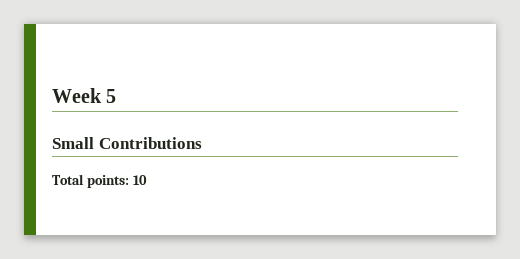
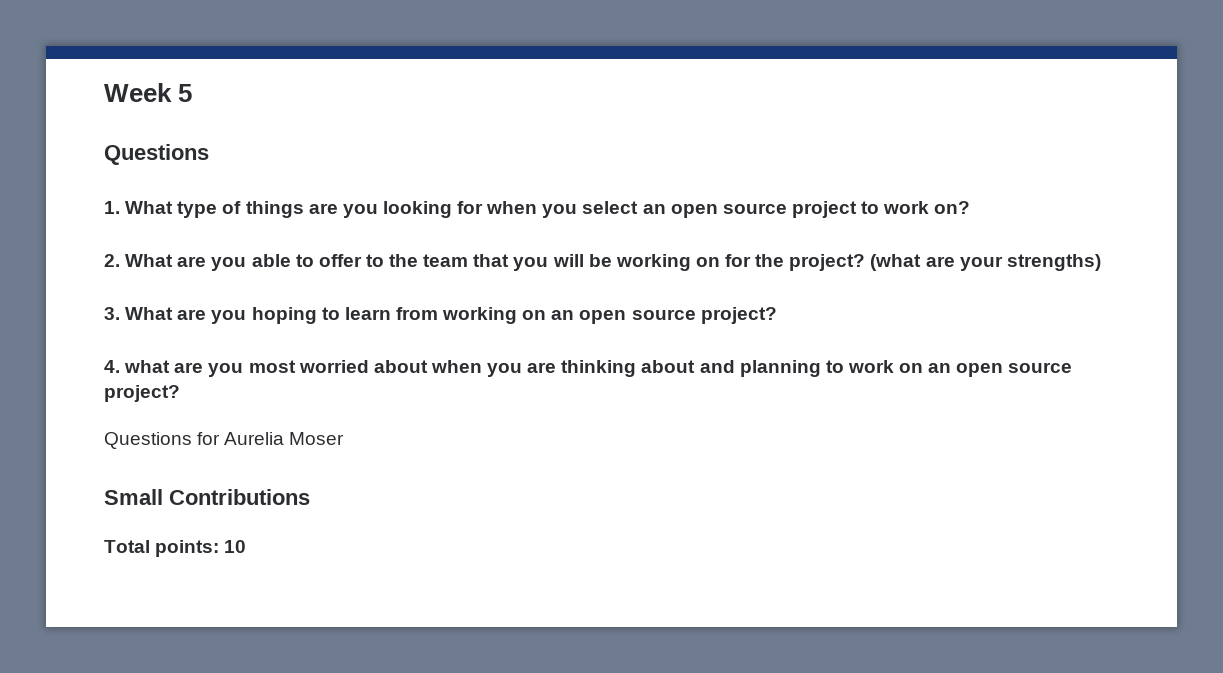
  Week 5
+ Questions
+ 1. What type of things are you looking for when you select an open source project to work on?
+ 2. What are you able to offer to the team that you will be working on for the project? (what are your strengths)
+ 3. What are you hoping to learn from working on an open source project?
+ 4. what are you most worried about when you are thinking about and planning to work on an open source project?
+ Questions for Aurelia Moser

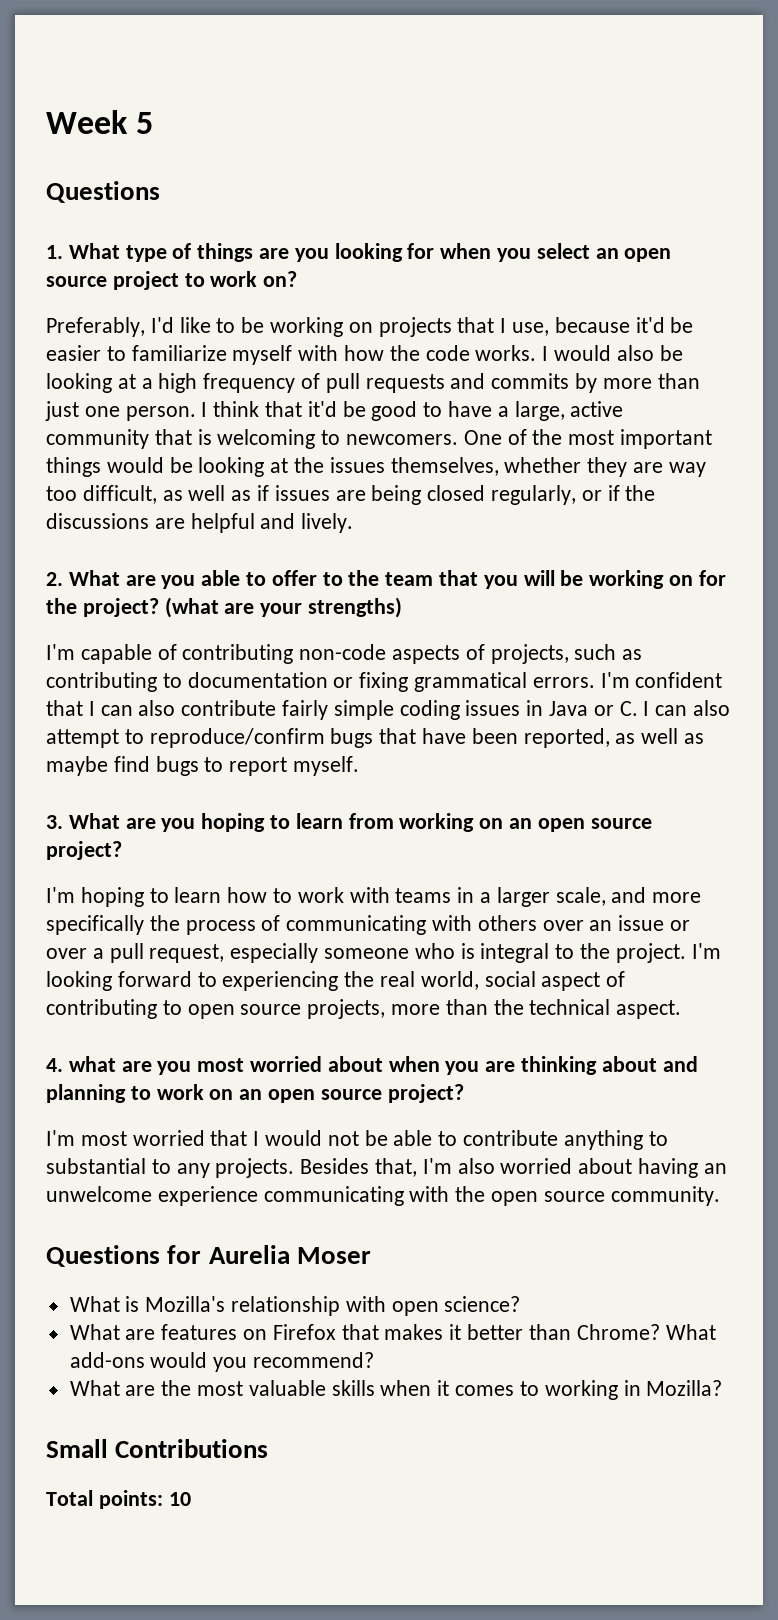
+ Preferably, I'd like to be working on projects that I use, because it'd be easier to familiarize myself with how the code works. I would also be looking at a high frequency of pull requests and commits by more than just one person. I think that it'd be good to have a large, active community that is welcoming to newcomers. One of the most important things would be looking at the issues themselves, whether they are way too difficult, as well as if issues are being closed regularly, or if the discussions are helpful and lively.
+ I'm capable of contributing non-code aspects of projects, such as contributing to documentation or fixing grammatical errors. I'm confident that I can also contribute fairly simple coding issues in Java or C. I can also attempt to reproduce/confirm bugs that have been reported, as well as maybe find bugs to report myself.
+ I'm hoping to learn how to work with teams in a larger scale, and more specifically the process of communicating with others over an issue or over a pull request, especially someone who is integral to the project. I'm looking forward to experiencing the real world, social aspect of contributing to open source projects, more than the technical aspect.
+ I'm most worried that I would not be able to contribute anything to substantial to any projects. Besides that, I'm also worried about having an unwelcome experience communicating with the open source community.
  Questions for Aurelia Moser
+ What is Mozilla's relationship with open science?
+ What are features on Firefox that makes it better than Chrome? What add-ons would you recommend?
+ What are the most valuable skills when it comes to working in Mozilla?

